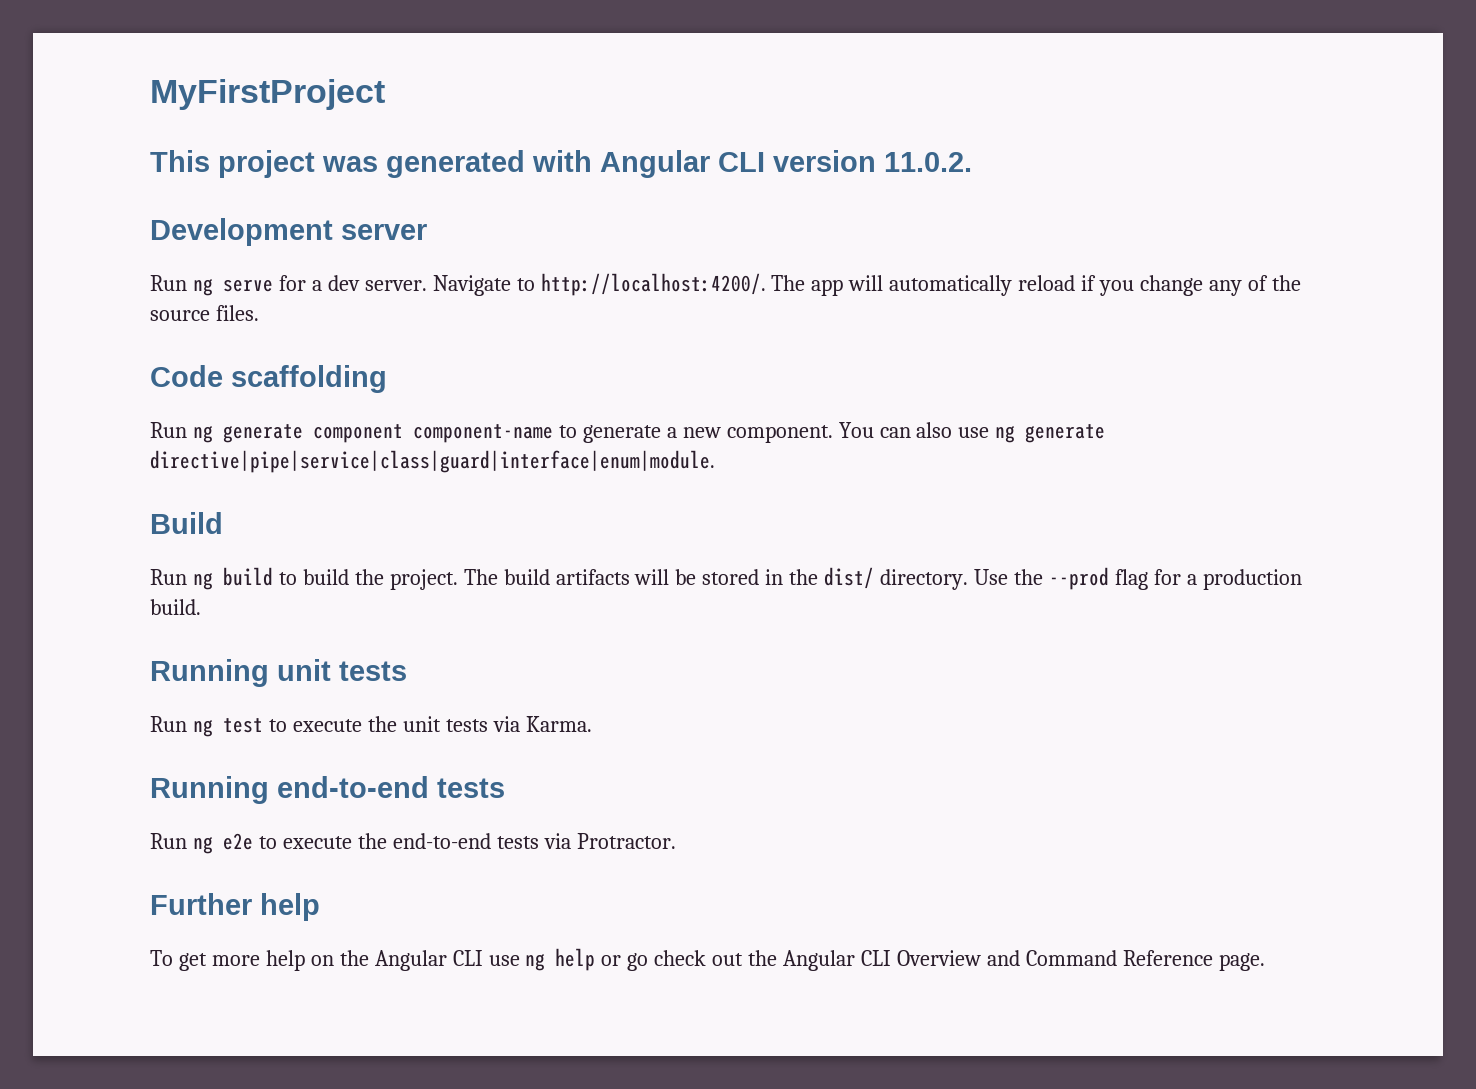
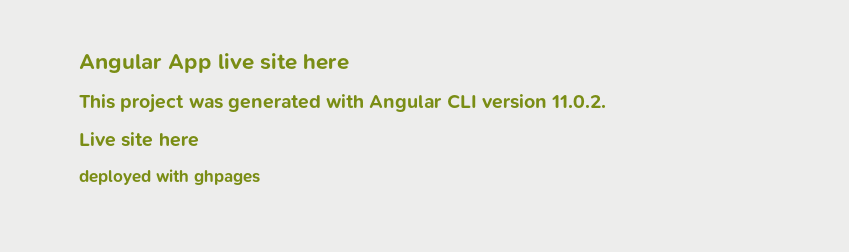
- MyFirstProject
+ Angular App live site here
- Development server
- Run ng serve for a dev server. Navigate to http://localhost:4200/. The app will automatically reload if you change any of the source files.
- Code scaffolding
- Run ng generate component component-name to generate a new component. You can also use ng generate directive|pipe|service|class|guard|interface|enum|module.
- Build
- Run ng build to build the project. The build artifacts will be stored in the dist/ directory. Use the --prod flag for a production build.
- Running unit tests
- Run ng test to execute the unit tests via Karma.
- Running end-to-end tests
- Run ng e2e to execute the end-to-end tests via Protractor.
- Further help
- To get more help on the Angular CLI use ng help or go check out the Angular CLI Overview and Command Reference page.
+ Live site here
+ deployed with ghpages

